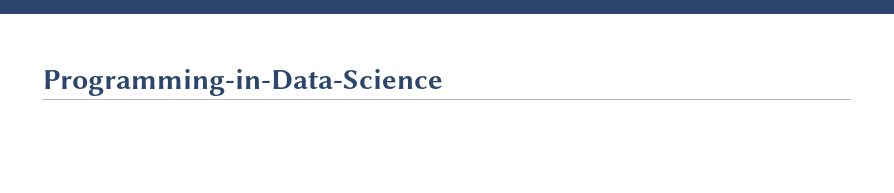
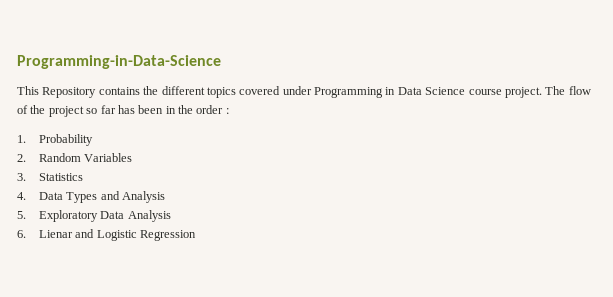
+ This Repository contains the different topics covered under Programming in Data Science course project. The flow of the project so far has been in the order :
+ 1. Probability
+ 2. Random Variables
+ 3. Statistics
+ 4. Data Types and Analysis
+ 5. Exploratory Data Analysis
+ 6. Lienar and Logistic Regression

